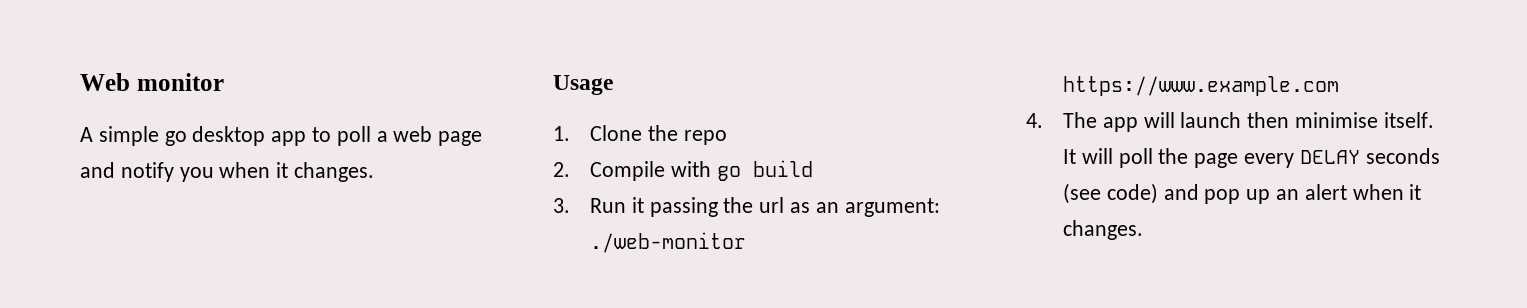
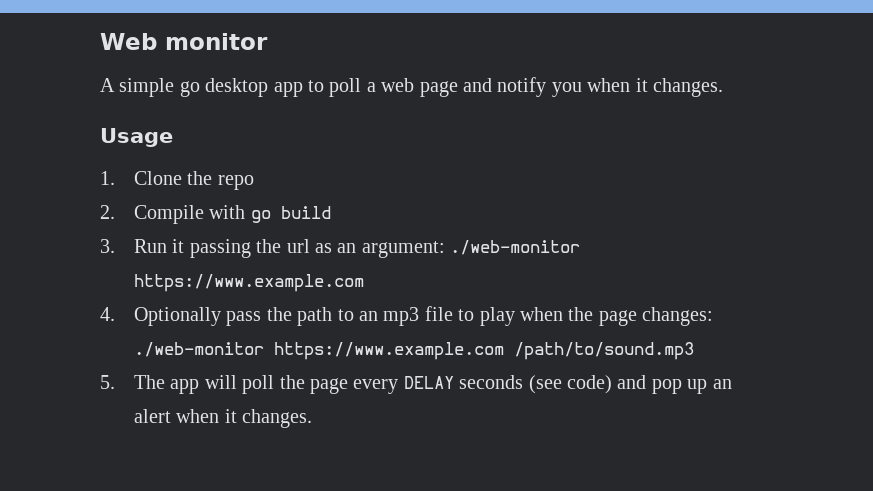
- 4. The app will launch then minimise itself. It will poll the page every DELAY seconds (see code) and pop up an alert when it changes.
+ 4. Optionally pass the path to an mp3 file to play when the page changes: ./web-monitor https://www.example.com /path/to/sound.mp3
+ 5. The app will poll the page every DELAY seconds (see code) and pop up an alert when it changes.

